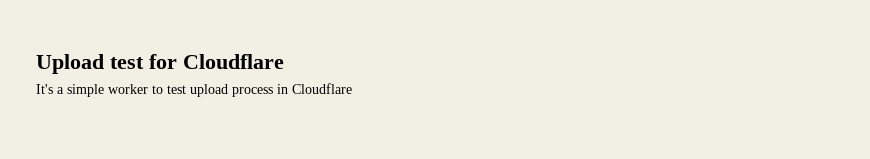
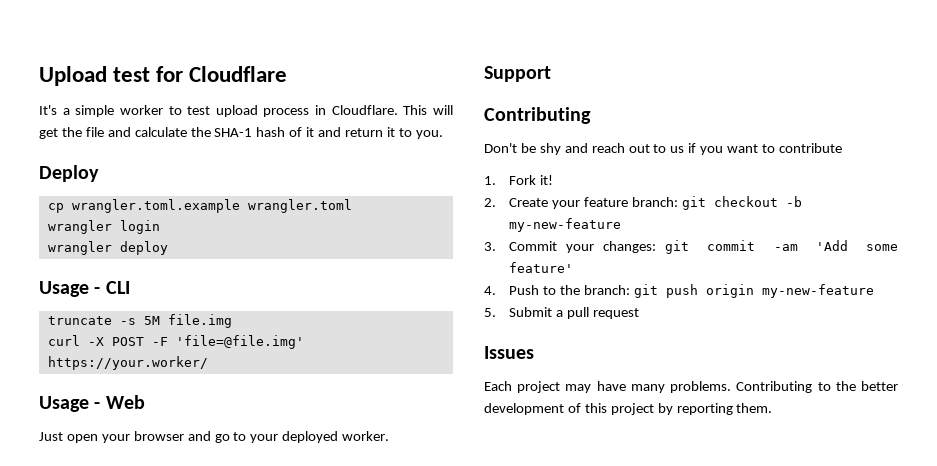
- It's a simple worker to test upload process in Cloudflare
+ It's a simple worker to test upload process in Cloudflare. This will get the file and calculate the SHA-1 hash of it and return it to you.
+ Deploy
+ cp wrangler.toml.example wrangler.toml
+ wrangler login
+ wrangler deploy
+ Usage - CLI
+ truncate -s 5M file.img
+ curl -X POST -F 'file=@file.img' https://your.worker/
+ Usage - Web
+ Just open your browser and go to your deployed worker.
+ Support
+ Contributing
+ Don't be shy and reach out to us if you want to contribute
+ 1. Fork it!
+ 2. Create your feature branch: git checkout -b my-new-feature
+ 3. Commit your changes: git commit -am 'Add some feature'
+ 4. Push to the branch: git push origin my-new-feature
+ 5. Submit a pull request
+ Issues
+ Each project may have many problems. Contributing to the better development of this project by reporting them.

